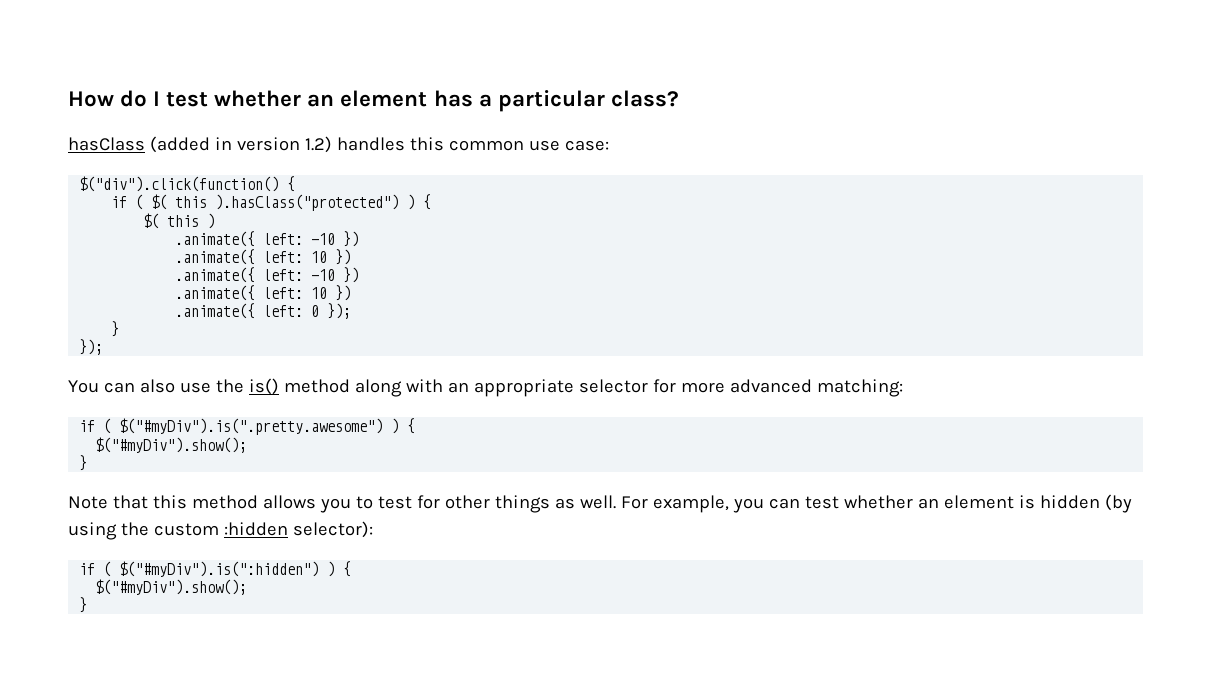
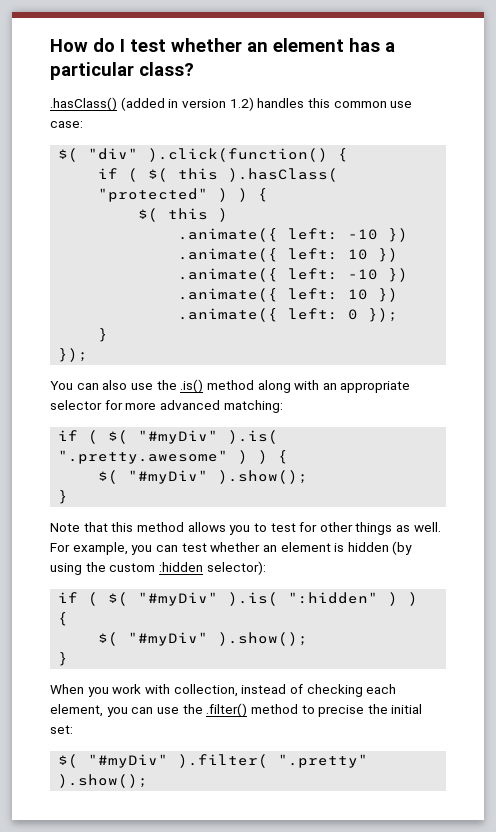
- hasClass (added in version 1.2) handles this common use case:
+ .hasClass() (added in version 1.2) handles this common use case:
- $("div").click(function() {
+ $( "div" ).click(function() {
- if ( $( this ).hasClass("protected") ) {
+ if ( $( this ).hasClass( "protected" ) ) {
- You can also use the is() method along with an appropriate selector for more advanced matching:
+ You can also use the .is() method along with an appropriate selector for more advanced matching:
- if ( $("#myDiv").is(".pretty.awesome") ) {
- $("#myDiv").show();
+ if ( $( "#myDiv" ).is( ".pretty.awesome" ) ) {
+ $( "#myDiv" ).show();
- if ( $("#myDiv").is(":hidden") ) {
- $("#myDiv").show();
+ if ( $( "#myDiv" ).is( ":hidden" ) ) {
+ $( "#myDiv" ).show();
  }
+ When you work with collection, instead of checking each element, you can use the .filter() method to precise the initial set:
+ $( "#myDiv" ).filter( ".pretty" ).show();

